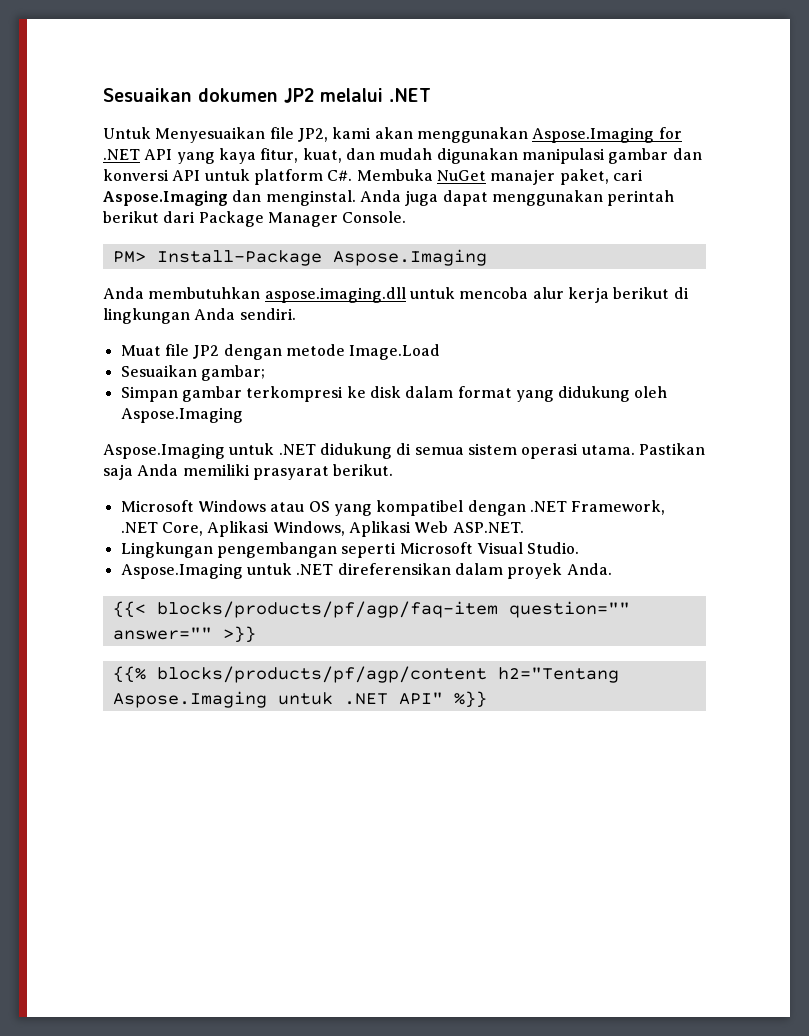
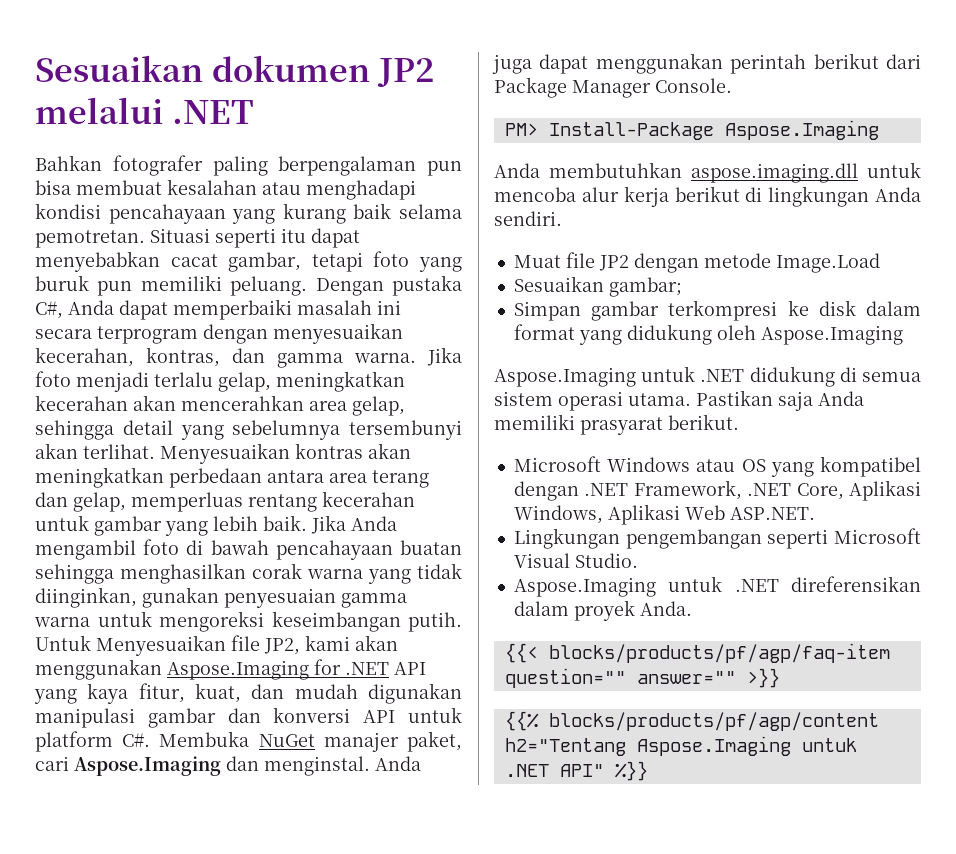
+ Bahkan fotografer paling berpengalaman pun bisa membuat kesalahan atau menghadapi kondisi pencahayaan yang kurang baik selama pemotretan. Situasi seperti itu dapat menyebabkan cacat gambar, tetapi foto yang buruk pun memiliki peluang. Dengan pustaka C#, Anda dapat memperbaiki masalah ini secara terprogram dengan menyesuaikan kecerahan, kontras, dan gamma warna. Jika foto menjadi terlalu gelap, meningkatkan kecerahan akan mencerahkan area gelap, sehingga detail yang sebelumnya tersembunyi akan terlihat. Menyesuaikan kontras akan meningkatkan perbedaan antara area terang dan gelap, memperluas rentang kecerahan untuk gambar yang lebih baik. Jika Anda mengambil foto di bawah pencahayaan buatan sehingga menghasilkan corak warna yang tidak diinginkan, gunakan penyesuaian gamma warna untuk mengoreksi keseimbangan putih.

